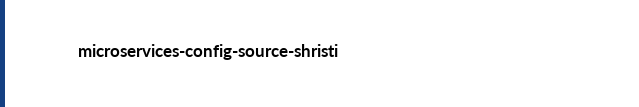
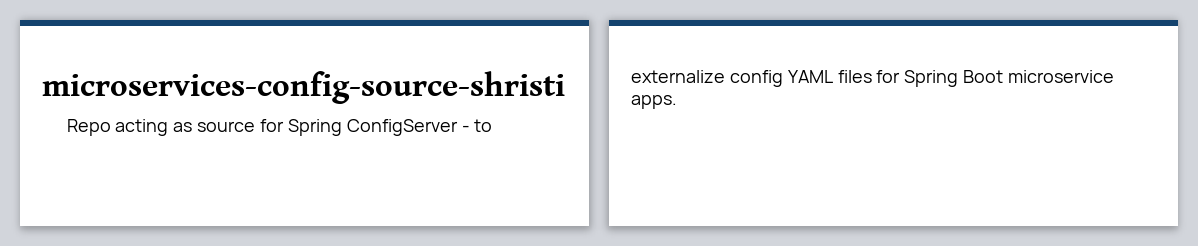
+ Repo acting as source for Spring ConfigServer - to externalize config YAML files for Spring Boot microservice apps.

